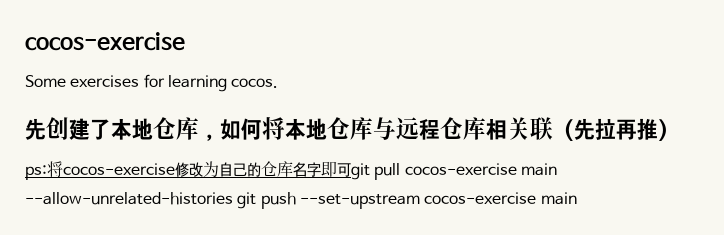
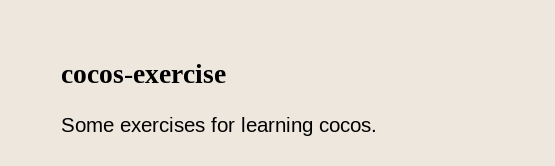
- 先创建了本地仓库，如何将本地仓库与远程仓库相关联（先拉再推）
- ps:将cocos-exercise修改为自己的仓库名字即可git pull cocos-exercise main --allow-unrelated-histories git push --set-upstream cocos-exercise main

